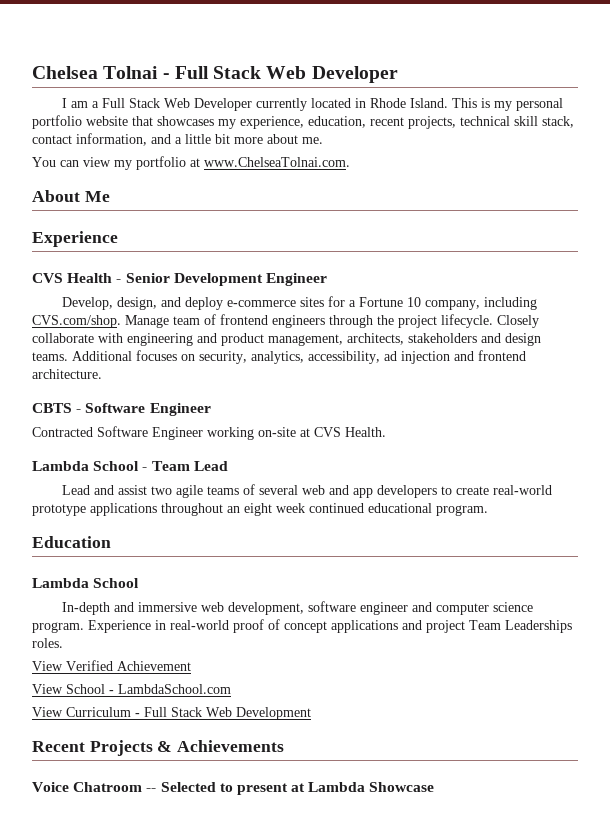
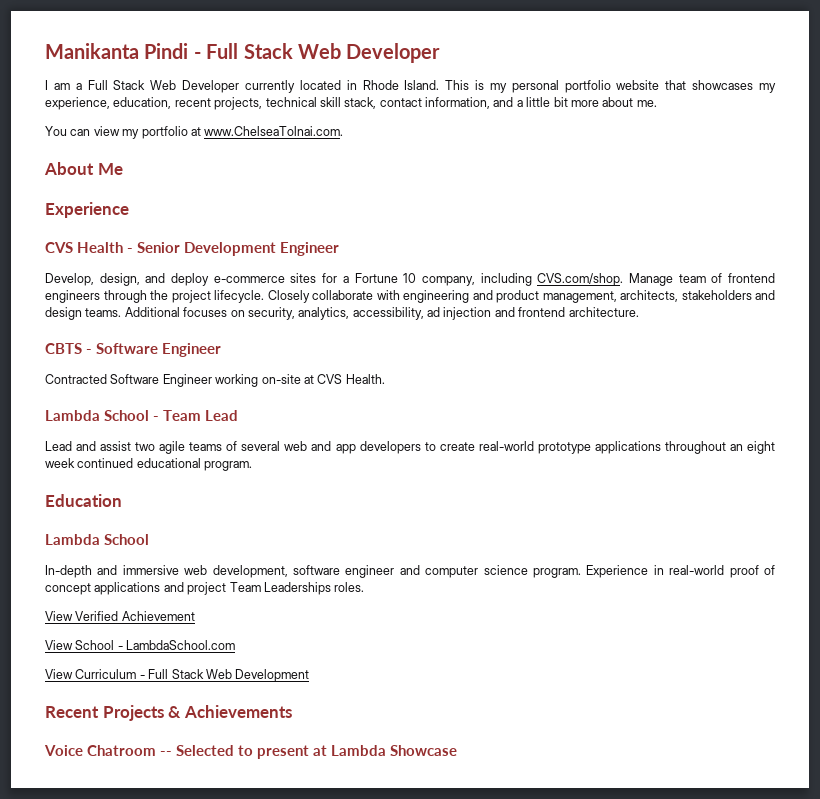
- Chelsea Tolnai - Full Stack Web Developer
+ Manikanta Pindi - Full Stack Web Developer

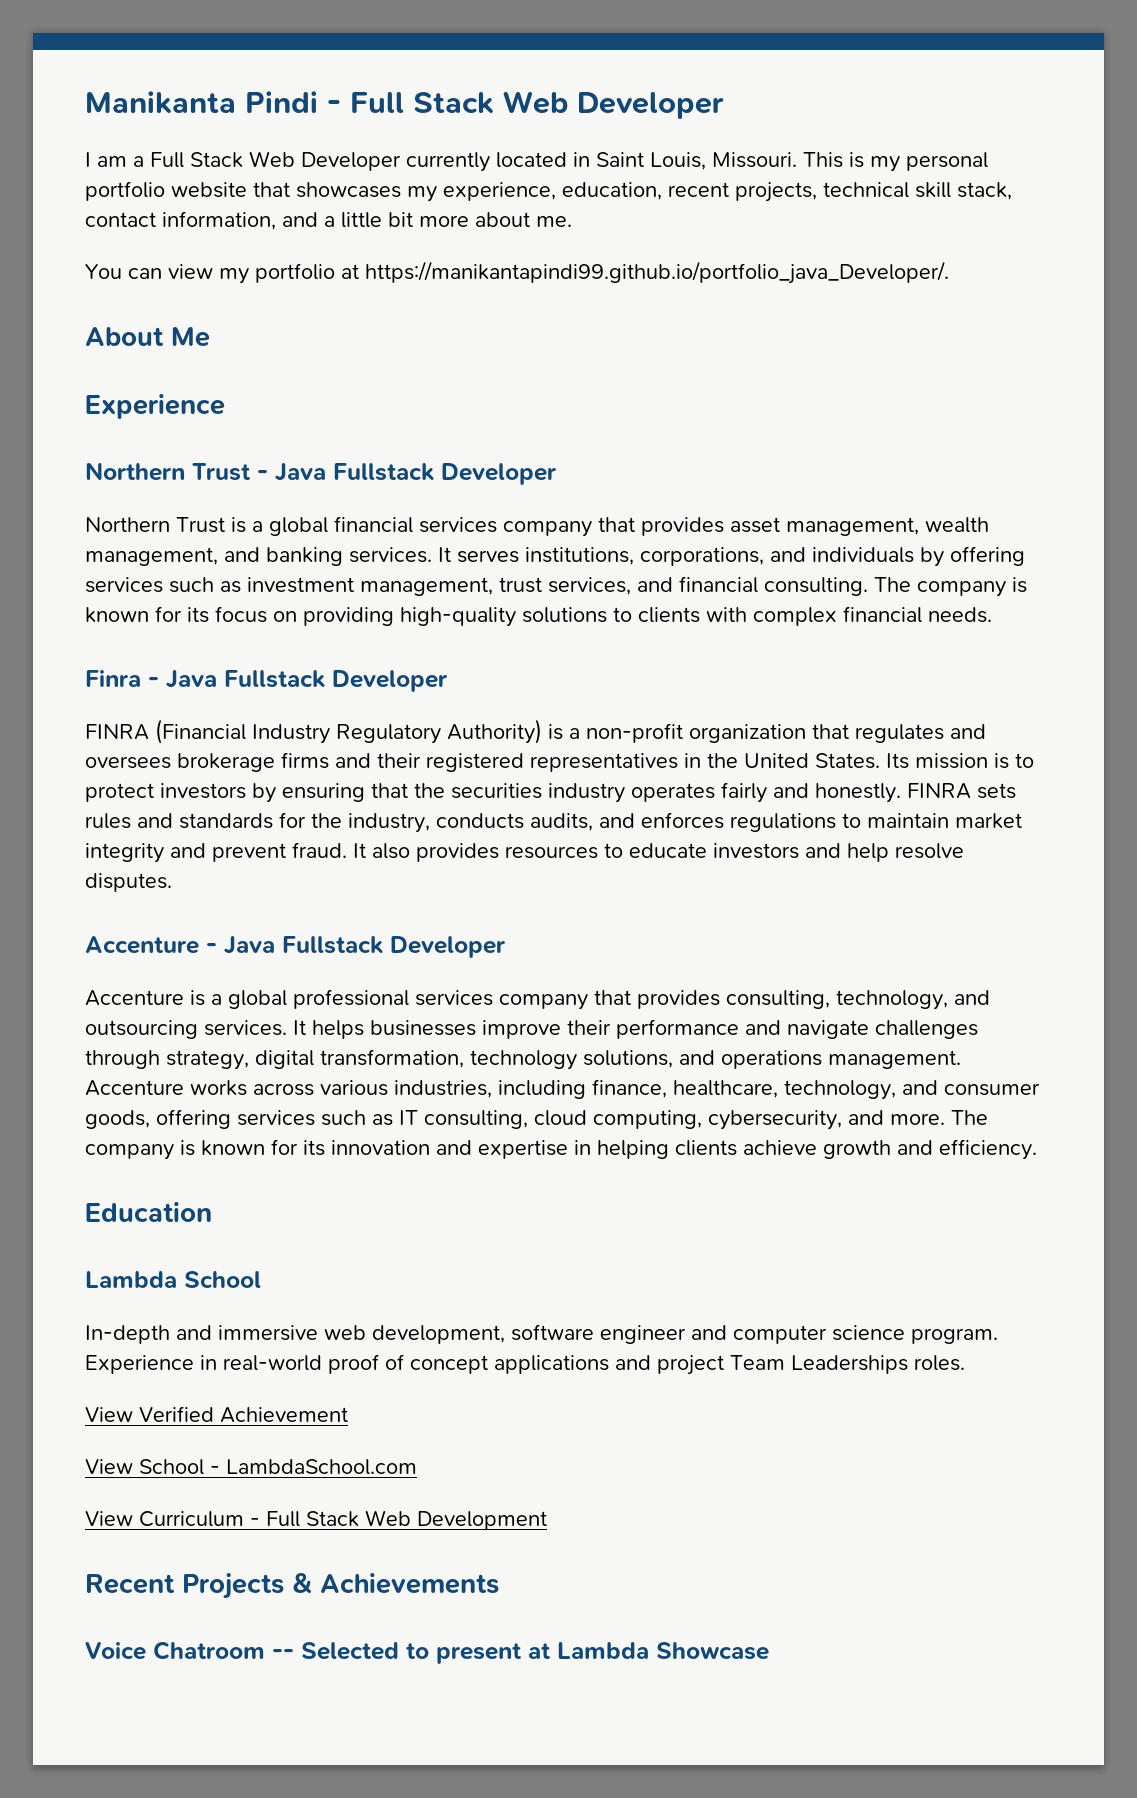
- I am a Full Stack Web Developer currently located in Rhode Island.
+ I am a Full Stack Web Developer currently located in Saint Louis, Missouri.
- You can view my portfolio at www.ChelseaTolnai.com.
+ You can view my portfolio at https://manikantapindi99.github.io/portfolio_java_Developer/.
- CVS Health - Senior Development Engineer
- Develop, design, and deploy e-commerce sites for a Fortune 10 company, including CVS.com/shop. Manage team of frontend engineers through the project lifecycle. Closely collaborate with engineering and product management, architects, stakeholders and design teams. Additional focuses on security, analytics, accessibility, ad injection and frontend architecture.
- CBTS - Software Engineer
- Contracted Software Engineer working on-site at CVS Health.
- Lambda School - Team Lead
- Lead and assist two agile teams of several web and app developers to create real-world prototype applications throughout an eight week continued educational program.
+ Northern Trust - Java Fullstack Developer
+ Northern Trust is a global financial services company that provides asset management, wealth management, and banking services. It serves institutions, corporations, and individuals by offering services such as investment management, trust services, and financial consulting. The company is known for its focus on providing high-quality solutions to clients with complex financial needs.
+ Finra - Java Fullstack Developer
+ FINRA (Financial Industry Regulatory Authority) is a non-profit organization that regulates and oversees brokerage firms and their registered representatives in the United States. Its mission is to protect investors by ensuring that the securities industry operates fairly and honestly. FINRA sets rules and standards for the industry, conducts audits, and enforces regulations to maintain market integrity and prevent fraud. It also provides resources to educate investors and help resolve disputes.
+ Accenture - Java Fullstack Developer
+ Accenture is a global professional services company that provides consulting, technology, and outsourcing services. It helps businesses improve their performance and navigate challenges through strategy, digital transformation, technology solutions, and operations management. Accenture works across various industries, including finance, healthcare, technology, and consumer goods, offering services such as IT consulting, cloud computing, cybersecurity, and more. The company is known for its innovation and expertise in helping clients achieve growth and efficiency.

